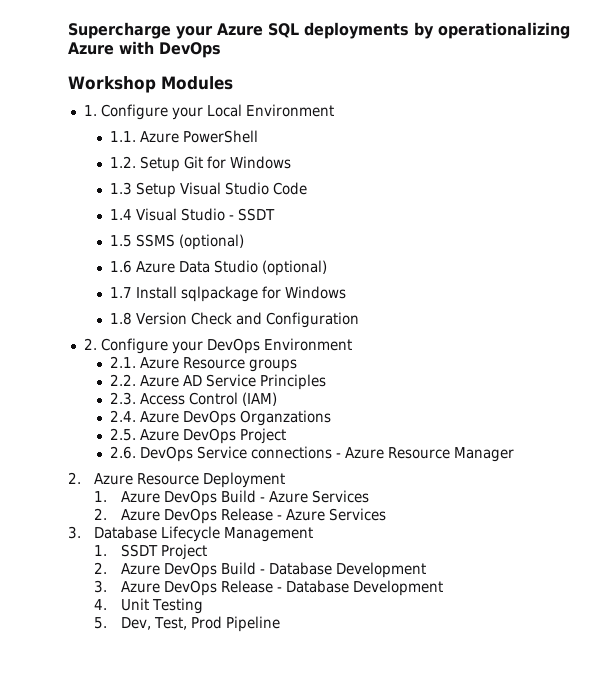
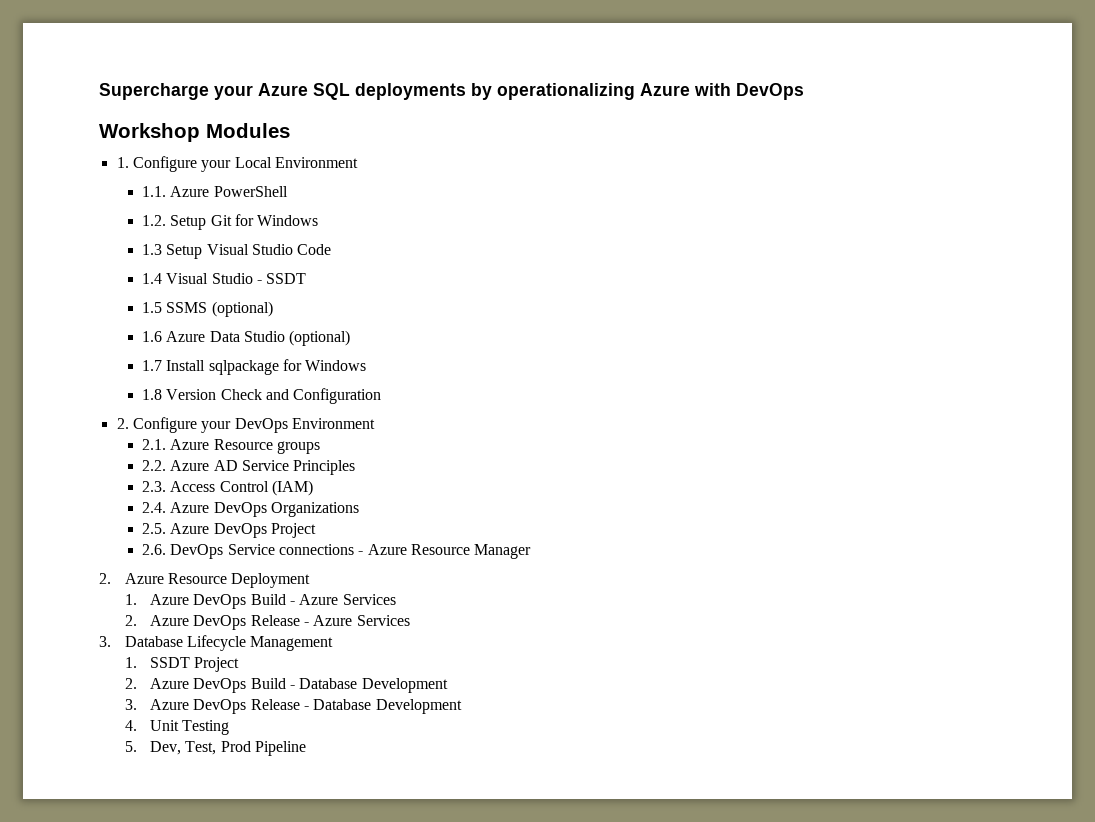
- 2.4. Azure DevOps Organzations
+ 2.4. Azure DevOps Organizations

